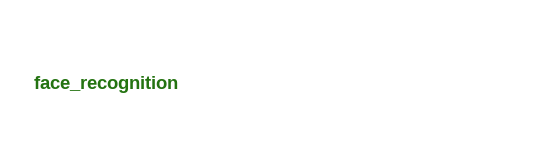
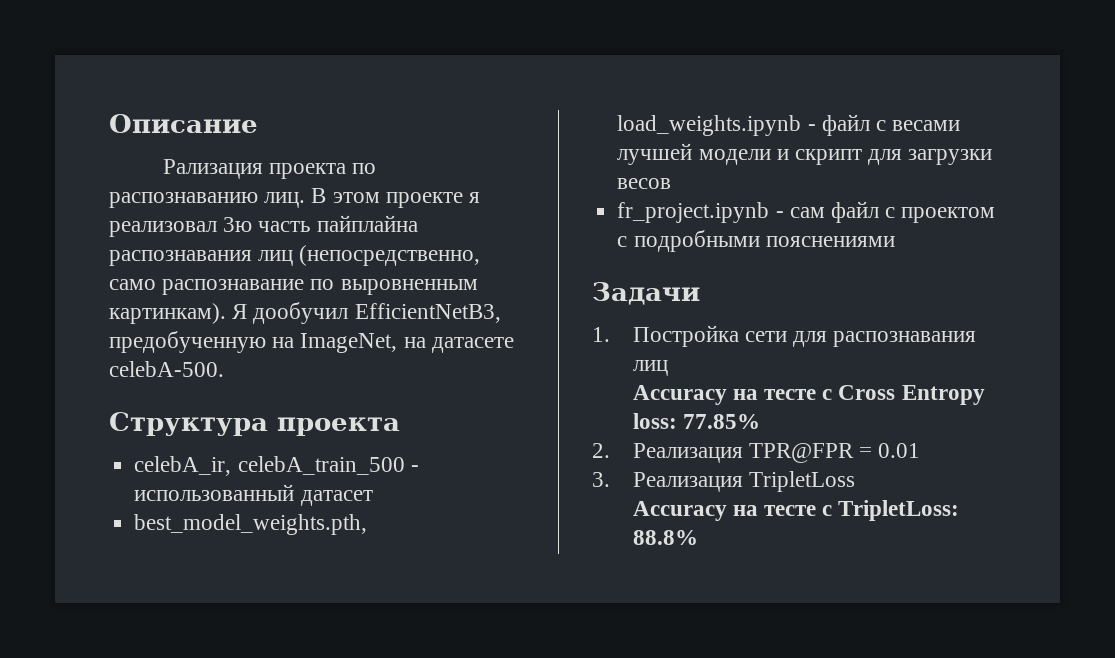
- face_recognition
+ Описание
+ Рализация проекта по распознаванию лиц. В этом проекте я реализовал 3ю часть пайплайна распознавания лиц (непосредственно, само распознавание по выровненным картинкам). Я дообучил EfficientNetB3, предобученную на ImageNet, на датасете celebA-500.
+ Структура проекта
+ celebA_ir, celebA_train_500 - использованный датасет
+ best_model_weights.pth, load_weights.ipynb - файл с весами лучшей модели и скрипт для загрузки весов
+ fr_project.ipynb - сам файл с проектом с подробными пояснениями
+ Задачи
+ 1. Постройка сети для распознавания лиц
+ Accuracy на тесте c Cross Entropy loss: 77.85%
+ 2. Реализация TPR@FPR = 0.01
+ 3. Реализация TripletLoss
+ Accuracy на тесте c TripletLoss: 88.8%

